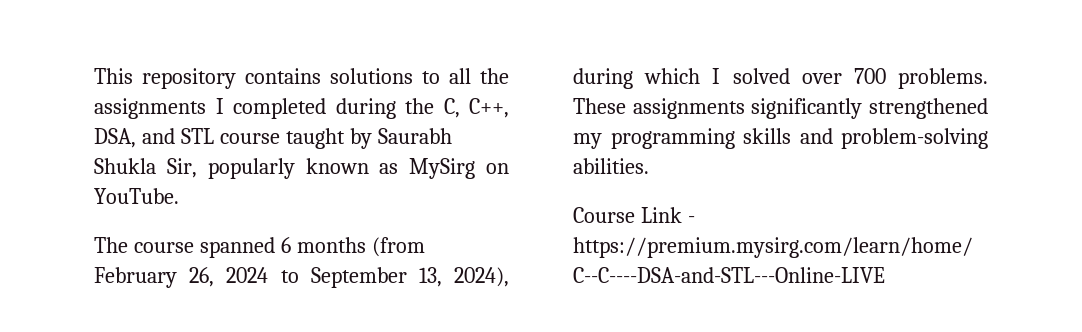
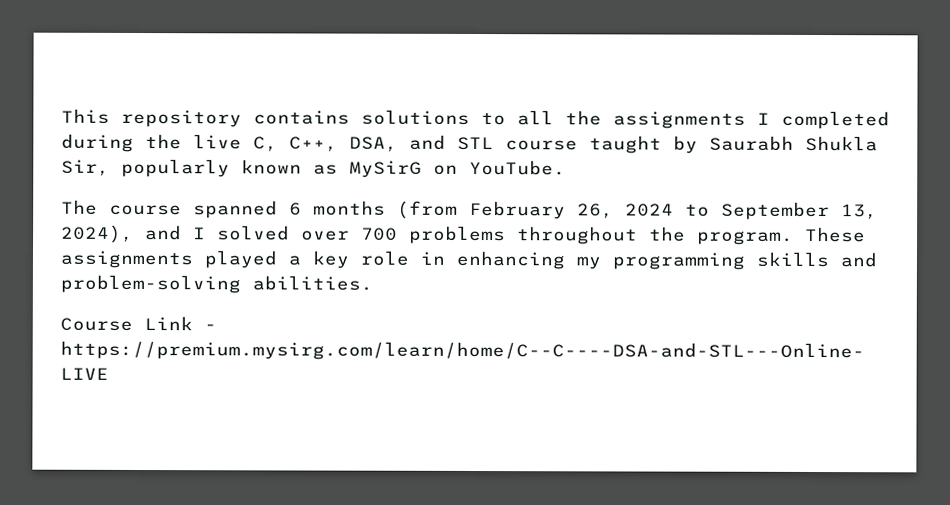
- This repository contains solutions to all the assignments I completed during the C, C++, DSA, and STL course taught by Saurabh Shukla Sir, popularly known as MySirg on YouTube.
+ This repository contains solutions to all the assignments I completed during the live C, C++, DSA, and STL course taught by Saurabh Shukla Sir, popularly known as MySirG on YouTube.
- The course spanned 6 months (from February 26, 2024 to September 13, 2024), during which I solved over 700 problems. These assignments significantly strengthened my programming skills and problem-solving abilities.
+ The course spanned 6 months (from February 26, 2024 to September 13, 2024), and I solved over 700 problems throughout the program. These assignments played a key role in enhancing my programming skills and problem-solving abilities.

